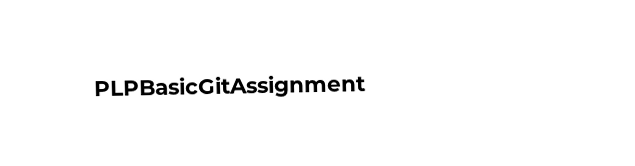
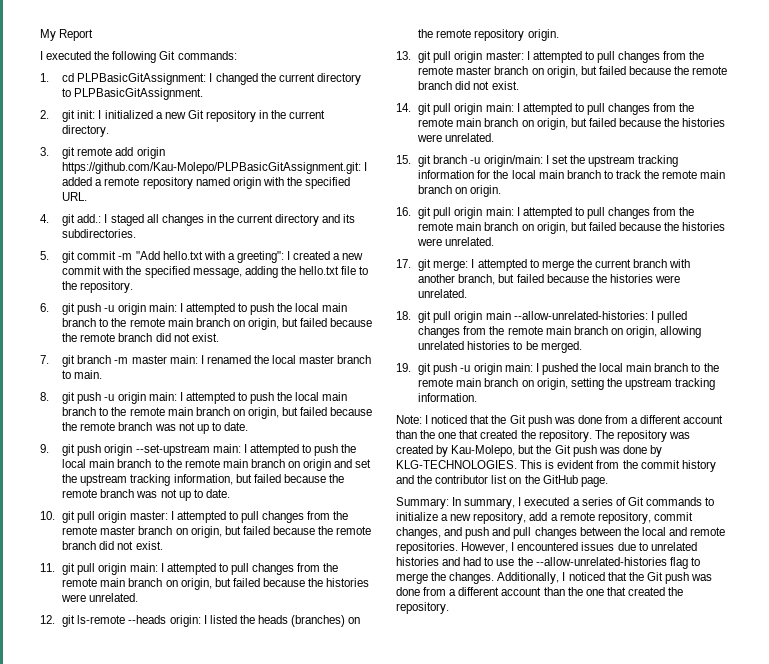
- PLPBasicGitAssignment
+ My Report
+ I executed the following Git commands:
+ 1. cd PLPBasicGitAssignment: I changed the current directory to PLPBasicGitAssignment.
+ 2. git init: I initialized a new Git repository in the current directory.
+ 3. git remote add origin https://github.com/Kau-Molepo/PLPBasicGitAssignment.git: I added a remote repository named origin with the specified URL.
+ 4. git add.: I staged all changes in the current directory and its subdirectories.
+ 5. git commit -m "Add hello.txt with a greeting": I created a new commit with the specified message, adding the hello.txt file to the repository.
+ 6. git push -u origin main: I attempted to push the local main branch to the remote main branch on origin, but failed because the remote branch did not exist.
+ 7. git branch -m master main: I renamed the local master branch to main.
+ 8. git push -u origin main: I attempted to push the local main branch to the remote main branch on origin, but failed because the remote branch was not up to date.
+ 9. git push origin --set-upstream main: I attempted to push the local main branch to the remote main branch on origin and set the upstream tracking information, but failed because the remote branch was not up to date.
+ 10. git pull origin master: I attempted to pull changes from the remote master branch on origin, but failed because the remote branch did not exist.
+ 11. git pull origin main: I attempted to pull changes from the remote main branch on origin, but failed because the histories were unrelated.
+ 12. git ls-remote --heads origin: I listed the heads (branches) on the remote repository origin.
+ 13. git pull origin master: I attempted to pull changes from the remote master branch on origin, but failed because the remote branch did not exist.
+ 14. git pull origin main: I attempted to pull changes from the remote main branch on origin, but failed because the histories were unrelated.
+ 15. git branch -u origin/main: I set the upstream tracking information for the local main branch to track the remote main branch on origin.
+ 16. git pull origin main: I attempted to pull changes from the remote main branch on origin, but failed because the histories were unrelated.
+ 17. git merge: I attempted to merge the current branch with another branch, but failed because the histories were unrelated.
+ 18. git pull origin main --allow-unrelated-histories: I pulled changes from the remote main branch on origin, allowing unrelated histories to be merged.
+ 19. git push -u origin main: I pushed the local main branch to the remote main branch on origin, setting the upstream tracking information.
+ Note: I noticed that the Git push was done from a different account than the one that created the repository. The repository was created by Kau-Molepo, but the Git push was done by KLG-TECHNOLOGIES. This is evident from the commit history and the contributor list on the GitHub page.
+ Summary: In summary, I executed a series of Git commands to initialize a new repository, add a remote repository, commit changes, and push and pull changes between the local and remote repositories. However, I encountered issues due to unrelated histories and had to use the --allow-unrelated-histories flag to merge the changes. Additionally, I noticed that the Git push was done from a different account than the one that created the repository.

